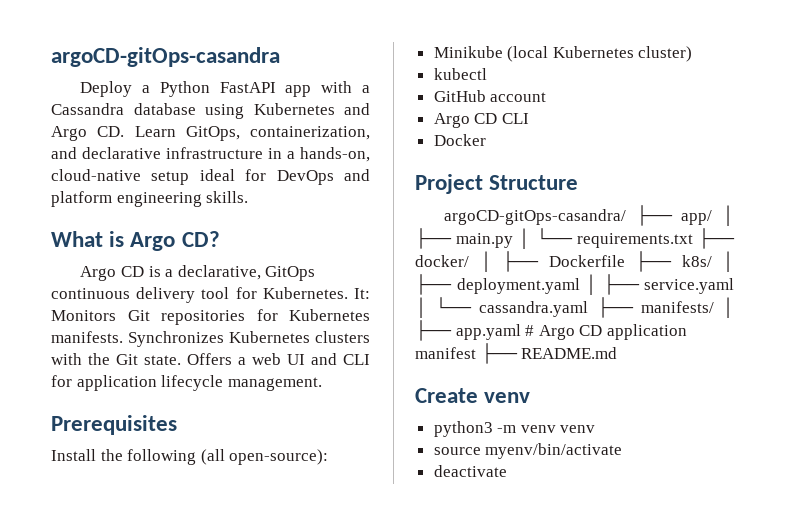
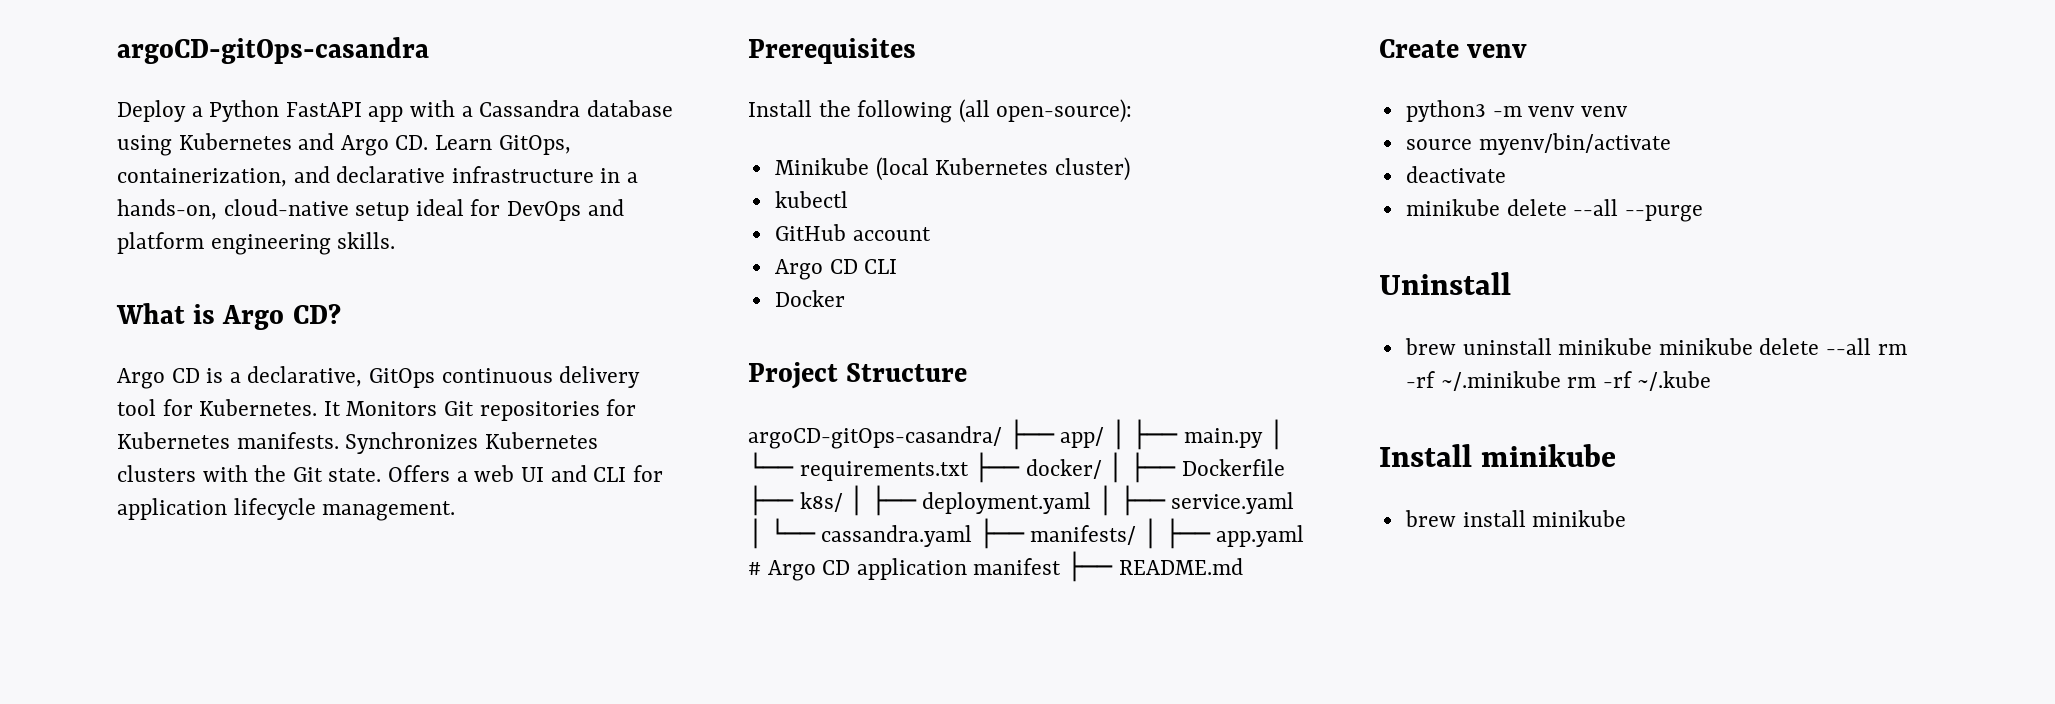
- It: Monitors Git repositories for Kubernetes manifests.
+ It Monitors Git repositories for Kubernetes manifests.
+ minikube delete --all --purge
+ Uninstall
+ brew uninstall minikube minikube delete --all rm -rf ~/.minikube rm -rf ~/.kube
+ Install minikube
+ brew install minikube

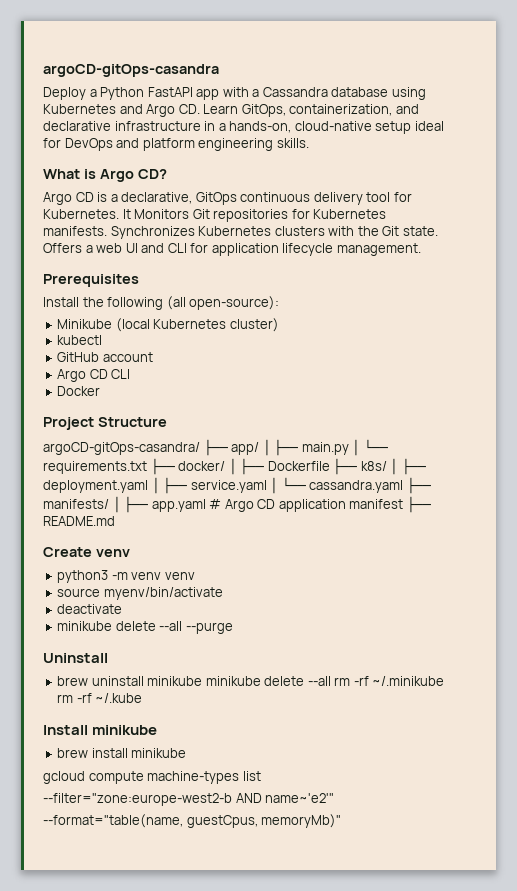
+ gcloud compute machine-types list
+ --filter="zone:europe-west2-b AND name~'e2'"
+ --format="table(name, guestCpus, memoryMb)"

